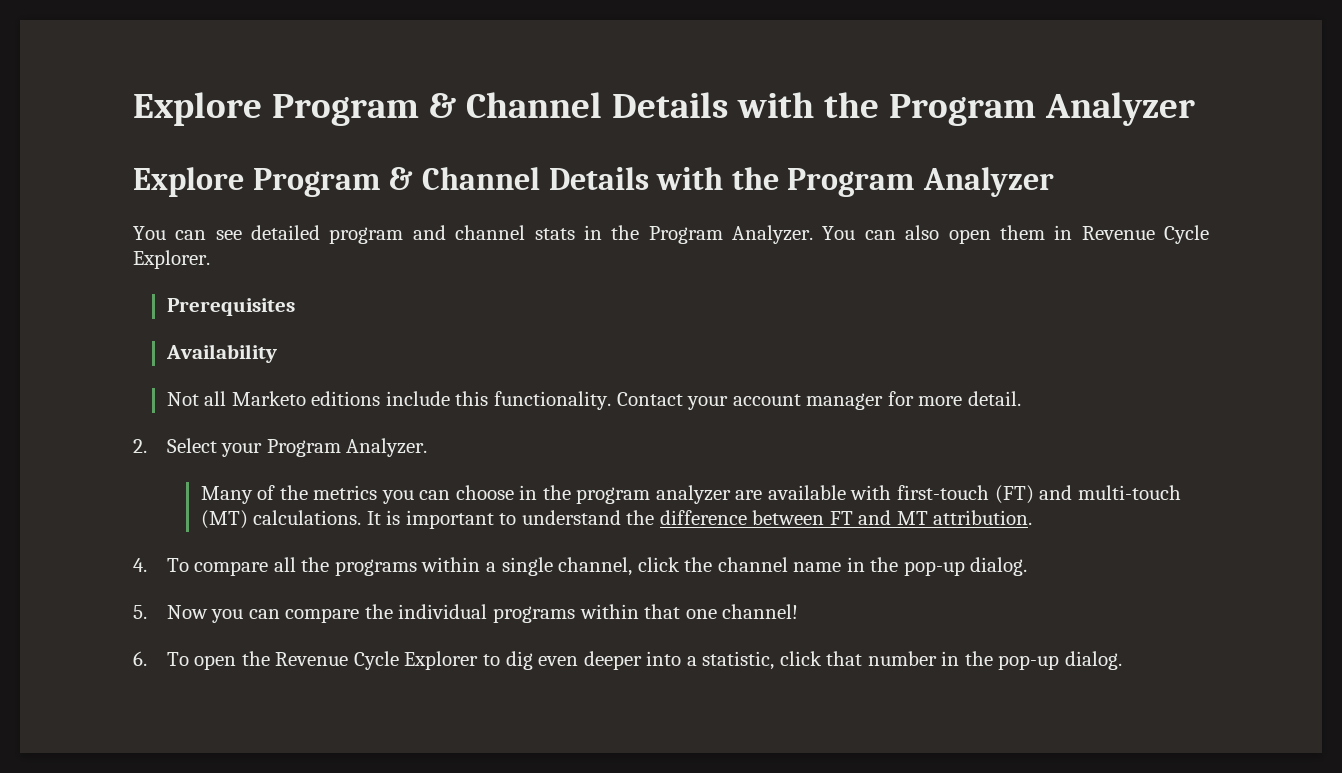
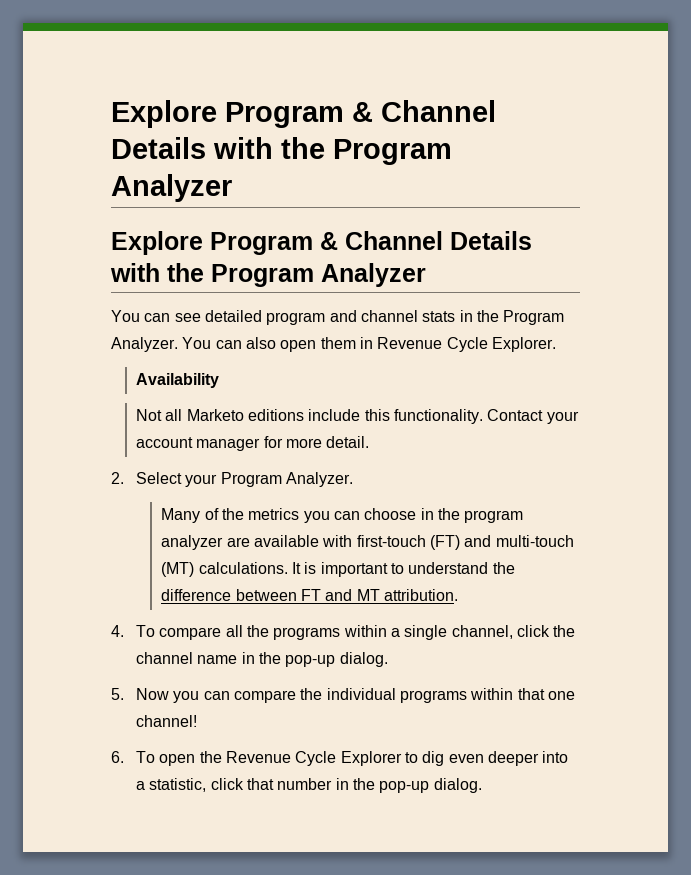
- Prerequisites

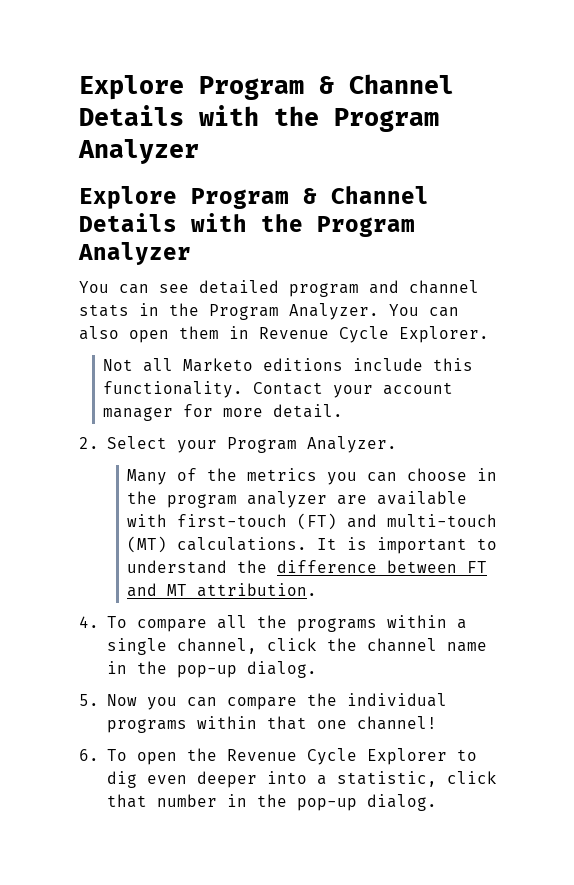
- Availability

